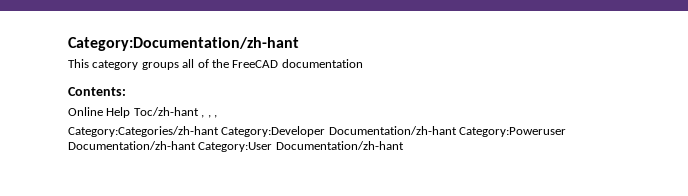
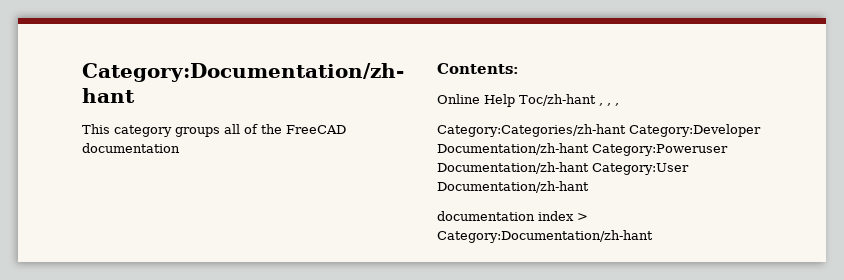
+ documentation index > Category:Documentation/zh-hant

